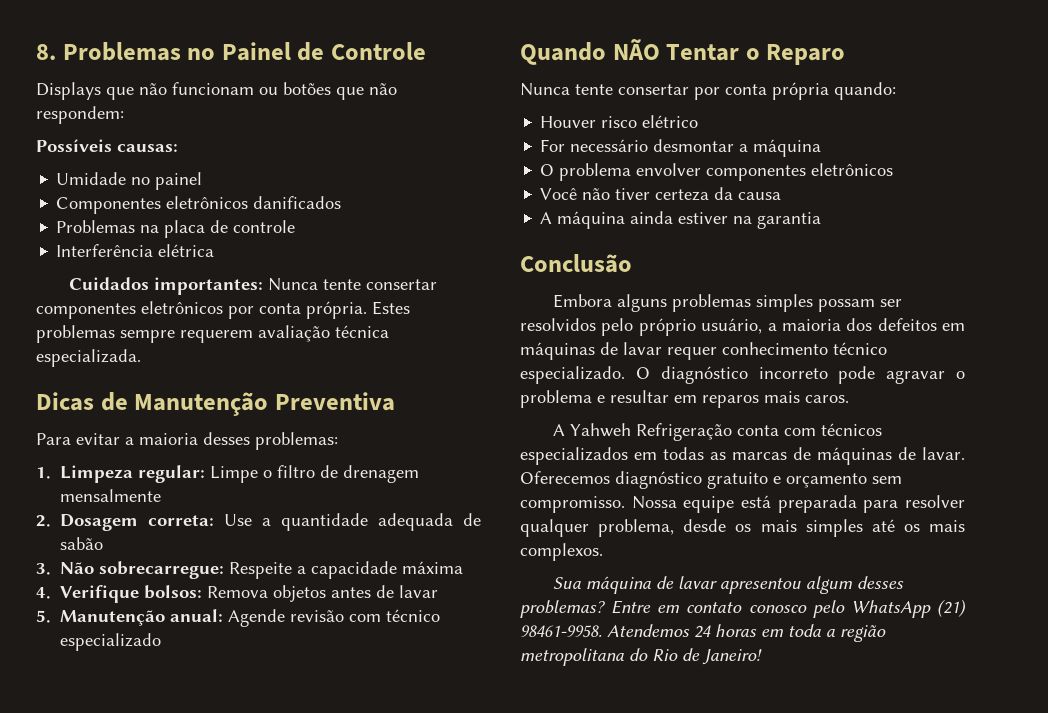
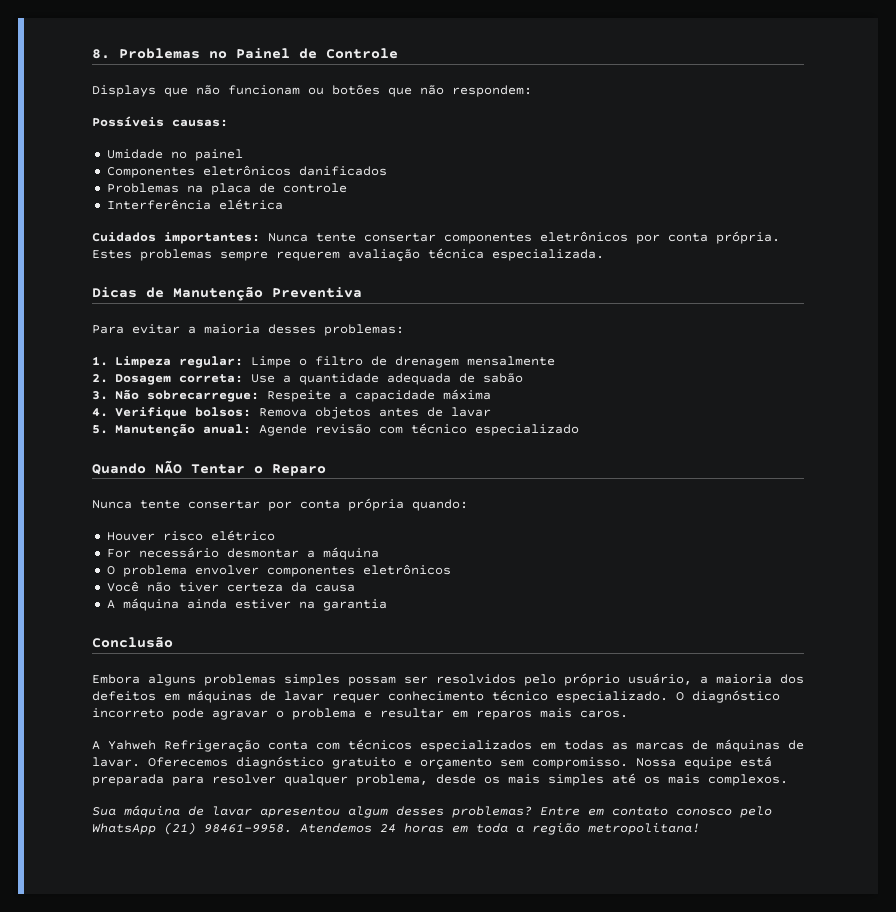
- Atendemos 24 horas em toda a região metropolitana do Rio de Janeiro!
+ Atendemos 24 horas em toda a região metropolitana!

